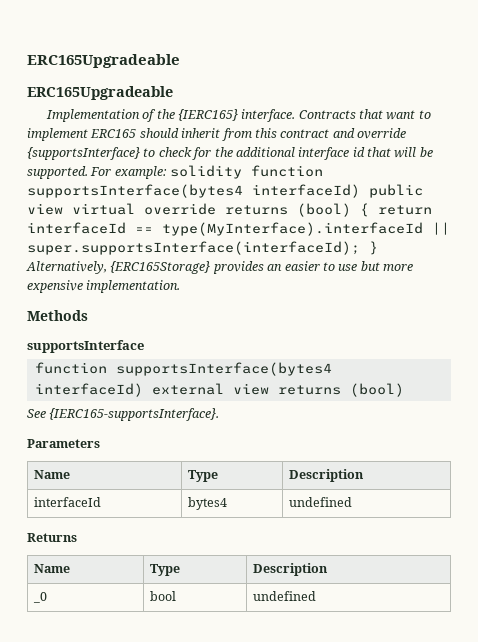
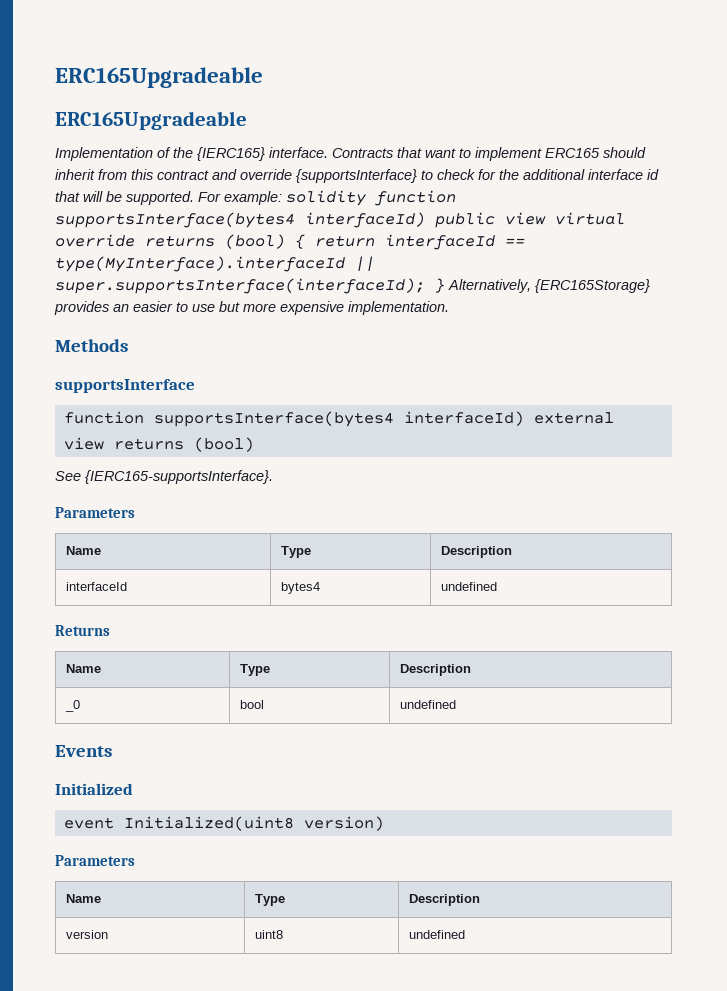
+ Events
+ Initialized
+ event Initialized(uint8 version)
+ Parameters
+ Name | Type | Description
+ version | uint8 | undefined

